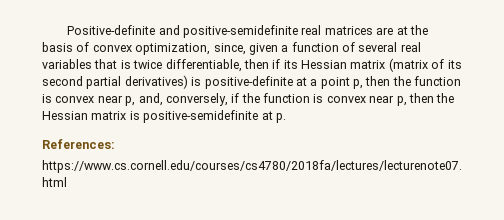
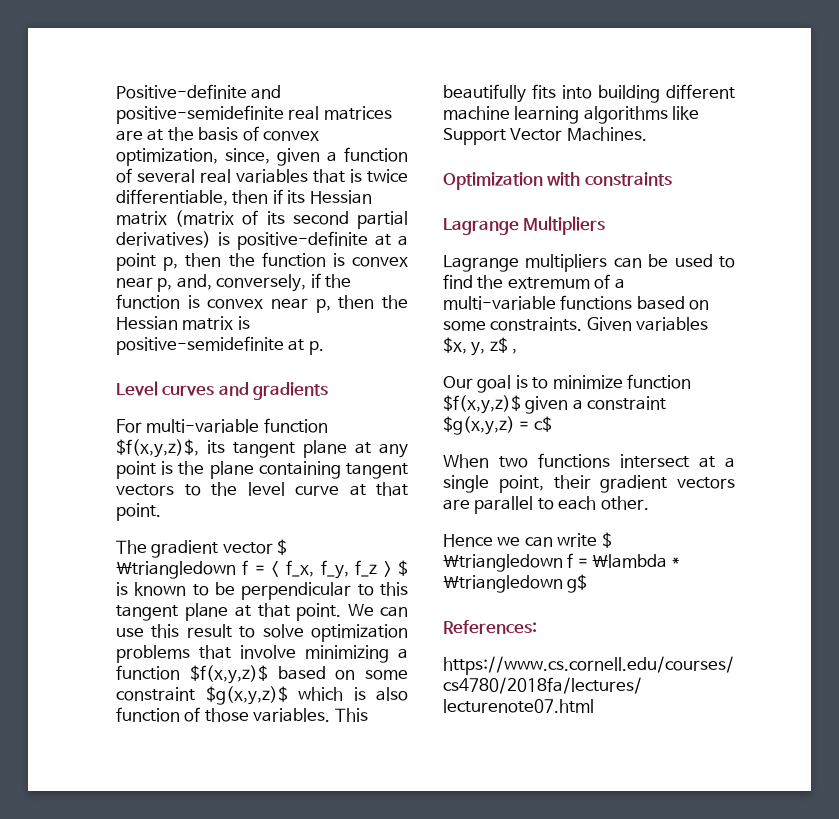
+ Level curves and gradients
+ For multi-variable function $f(x,y,z)$, its tangent plane at any point is the plane containing tangent vectors to the level curve at that point.
+ The gradient vector $ \triangledown f = < f_x, f_y, f_z > $ is known to be perpendicular to this tangent plane at that point. We can use this result to solve optimization problems that involve minimizing a function $f(x,y,z)$ based on some constraint $g(x,y,z)$ which is also function of those variables. This beautifully fits into building different machine learning algorithms like Support Vector Machines.
+ Optimization with constraints
+ Lagrange Multipliers
+ Lagrange multipliers can be used to find the extremum of a multi-variable functions based on some constraints. Given variables $x, y, z$ ,
+ Our goal is to minimize function $f(x,y,z)$ given a constraint $g(x,y,z) = c$
+ When two functions intersect at a single point, their gradient vectors are parallel to each other.
+ Hence we can write $ \triangledown f = \lambda * \triangledown g$

